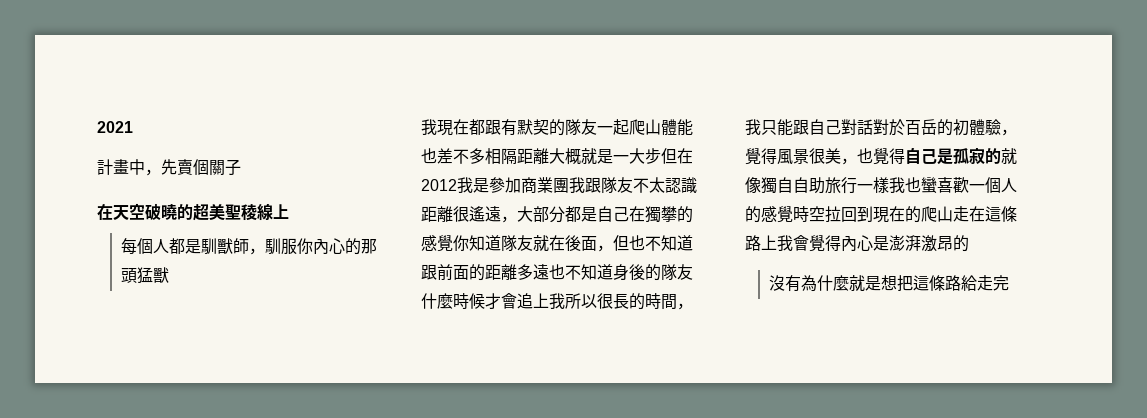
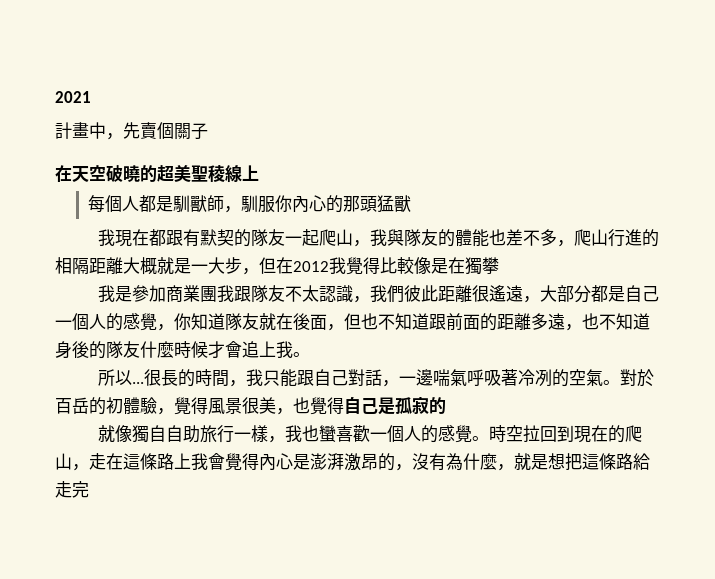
- 我現在都跟有默契的隊友一起爬山體能也差不多相隔距離大概就是一大步但在2012我是參加商業團我跟隊友不太認識距離很遙遠，大部分都是自己在獨攀的感覺你知道隊友就在後面，但也不知道跟前面的距離多遠也不知道身後的隊友什麼時候才會追上我所以很長的時間，我只能跟自己對話對於百岳的初體驗，覺得風景很美，也覺得自己是孤寂的就像獨自自助旅行一樣我也蠻喜歡一個人的感覺時空拉回到現在的爬山走在這條路上我會覺得內心是澎湃激昂的
- 沒有為什麼就是想把這條路給走完
+ 我現在都跟有默契的隊友一起爬山，我與隊友的體能也差不多，爬山行進的相隔距離大概就是一大步，但在2012我覺得比較像是在獨攀
+ 我是參加商業團我跟隊友不太認識，我們彼此距離很遙遠，大部分都是自己一個人的感覺，你知道隊友就在後面，但也不知道跟前面的距離多遠，也不知道身後的隊友什麼時候才會追上我。
+ 所以...很長的時間，我只能跟自己對話，一邊喘氣呼吸著冷冽的空氣。對於百岳的初體驗，覺得風景很美，也覺得自己是孤寂的
+ 就像獨自自助旅行一樣，我也蠻喜歡一個人的感覺。時空拉回到現在的爬山，走在這條路上我會覺得內心是澎湃激昂的，沒有為什麼，就是想把這條路給走完

